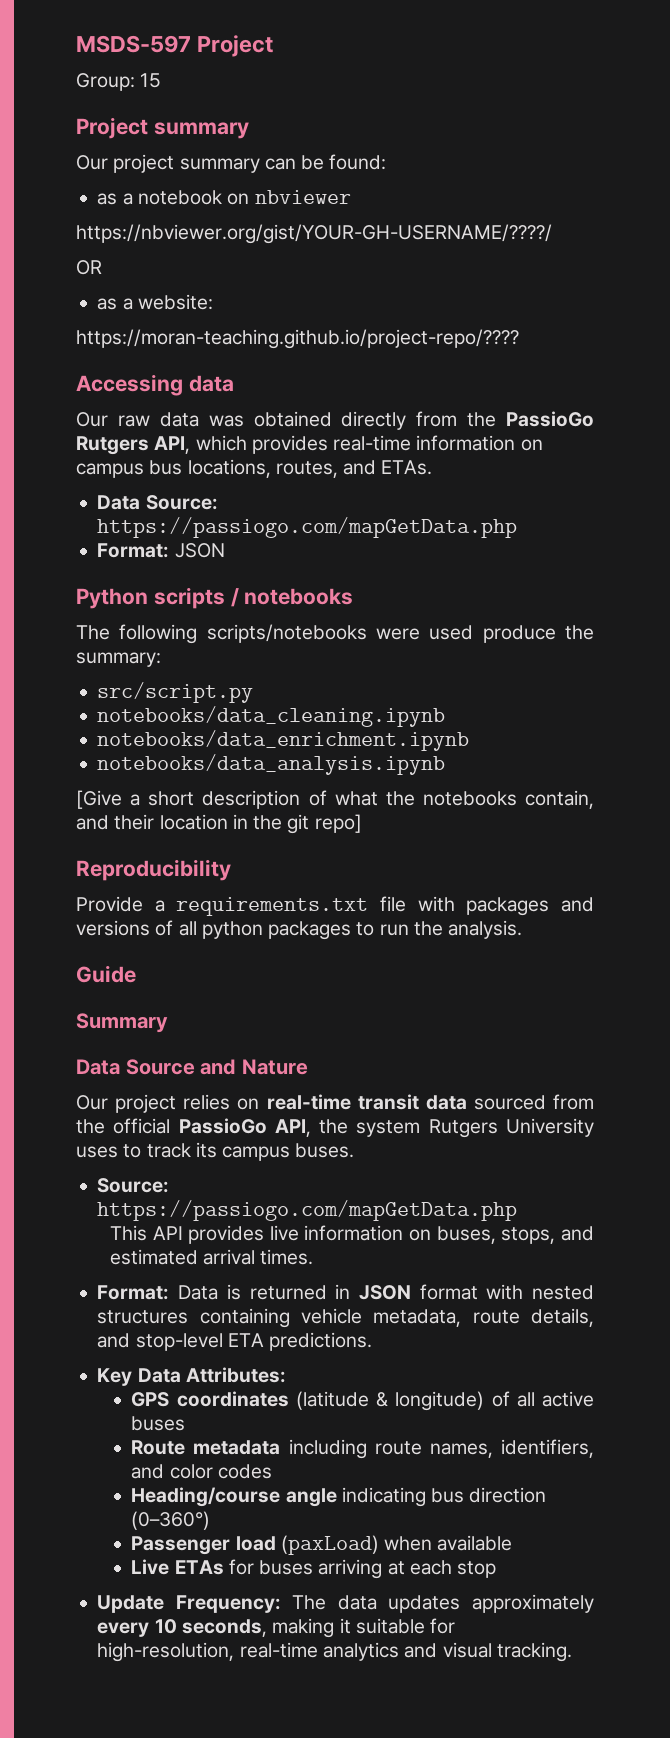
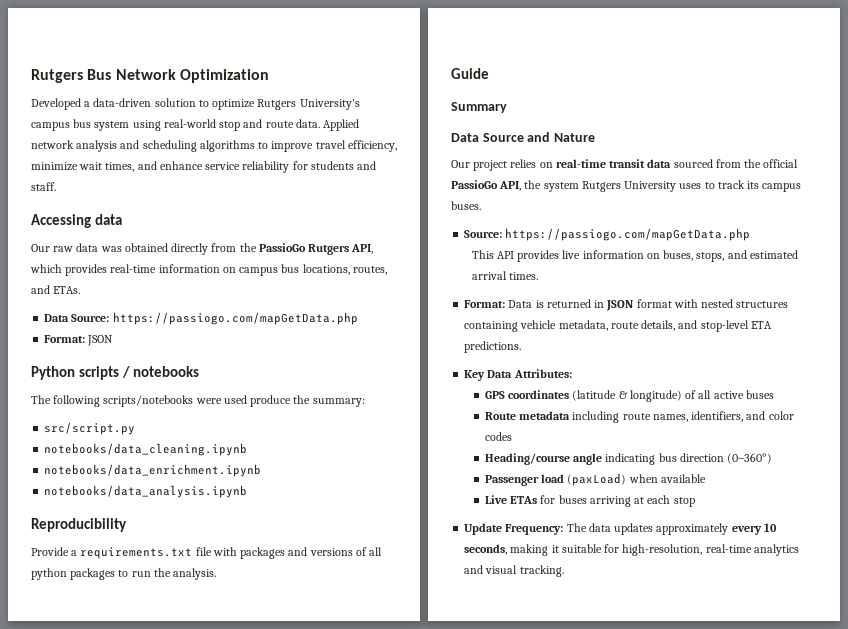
- MSDS-597 Project
- Group: 15
- Project summary
- Our project summary can be found:
- as a notebook on nbviewer
- https://nbviewer.org/gist/YOUR-GH-USERNAME/????/
- OR
- as a website:
- https://moran-teaching.github.io/project-repo/????
+ Rutgers Bus Network Optimization
+ Developed a data-driven solution to optimize Rutgers University's campus bus system using real-world stop and route data. Applied network analysis and scheduling algorithms to improve travel efficiency, minimize wait times, and enhance service reliability for students and staff.
- [Give a short description of what the notebooks contain, and their location in the git repo]

